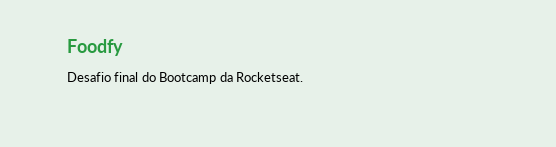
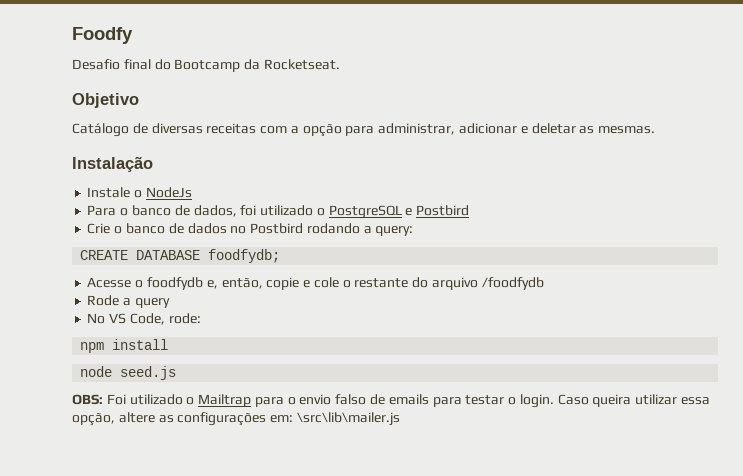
+ Objetivo
+ Catálogo de diversas receitas com a opção para administrar, adicionar e deletar as mesmas.
+ Instalação
+ Instale o NodeJs
+ Para o banco de dados, foi utilizado o PostgreSQL e Postbird
+ Crie o banco de dados no Postbird rodando a query:
+ CREATE DATABASE foodfydb;
+ Acesse o foodfydb e, então, copie e cole o restante do arquivo /foodfydb
+ Rode a query
+ No VS Code, rode:
+ npm install
+ node seed.js
+ OBS: Foi utilizado o Mailtrap para o envio falso de emails para testar o login. Caso queira utilizar essa opção, altere as configurações em: \src\lib\mailer.js

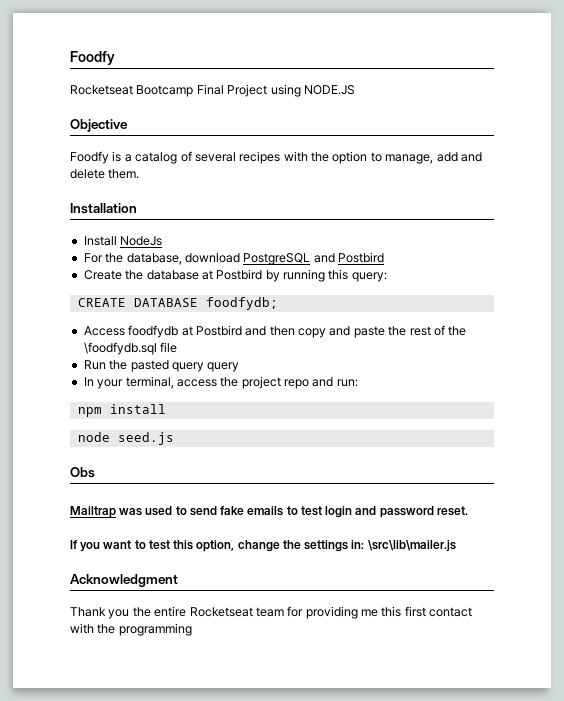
- Desafio final do Bootcamp da Rocketseat.
- Objetivo
- Catálogo de diversas receitas com a opção para administrar, adicionar e deletar as mesmas.
- Instalação
- Instale o NodeJs
- Para o banco de dados, foi utilizado o PostgreSQL e Postbird
- Crie o banco de dados no Postbird rodando a query:
+ Rocketseat Bootcamp Final Project using NODE.JS
+ Objective
+ Foodfy is a catalog of several recipes with the option to manage, add and delete them.
+ Installation
+ Install NodeJs
+ For the database, download PostgreSQL and Postbird
+ Create the database at Postbird by running this query:
  CREATE DATABASE foodfydb;
- Acesse o foodfydb e, então, copie e cole o restante do arquivo /foodfydb
- Rode a query
- No VS Code, rode:
+ Access foodfydb at Postbird and then copy and paste the rest of the \foodfydb.sql file
+ Run the pasted query query
+ In your terminal, access the project repo and run:
  npm install
  node seed.js
- OBS: Foi utilizado o Mailtrap para o envio falso de emails para testar o login. Caso queira utilizar essa opção, altere as configurações em: \src\lib\mailer.js
+ Obs
+ Mailtrap was used to send fake emails to test login and password reset.
+ If you want to test this option, change the settings in: \src\lib\mailer.js
+ Acknowledgment
+ Thank you the entire Rocketseat team for providing me this first contact with the programming

